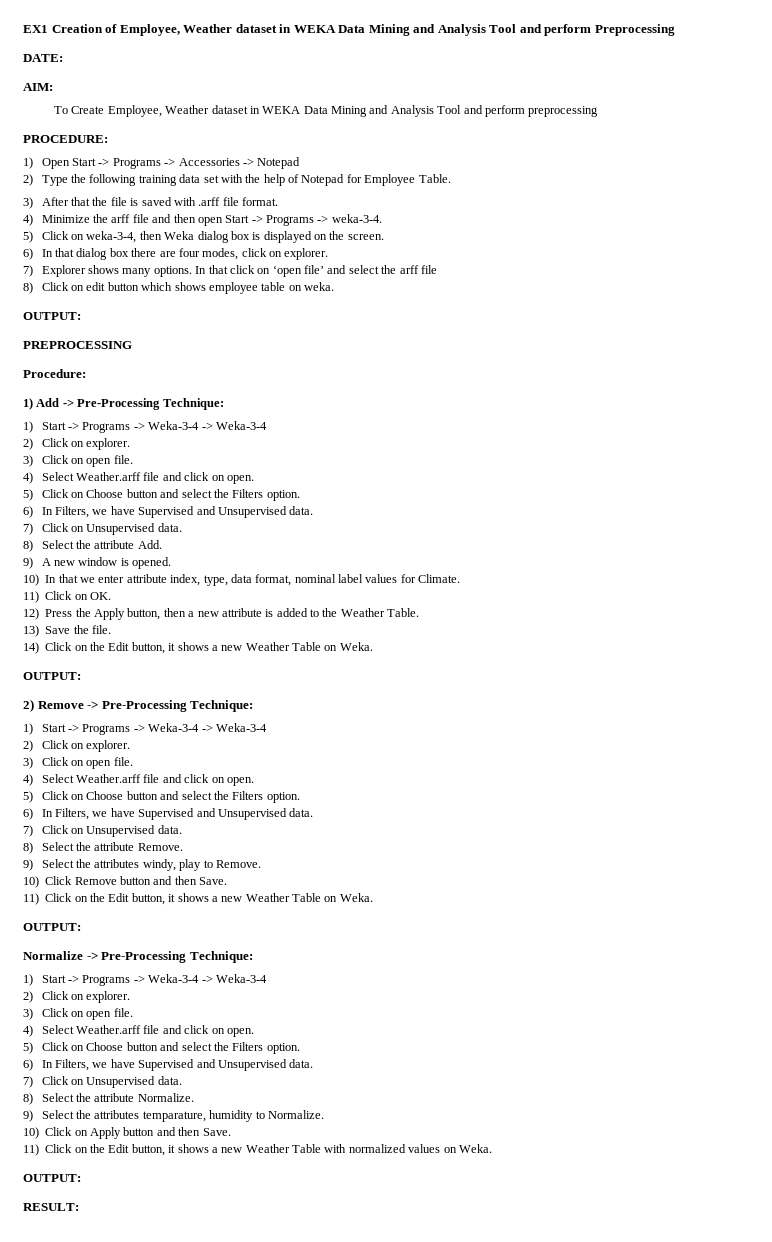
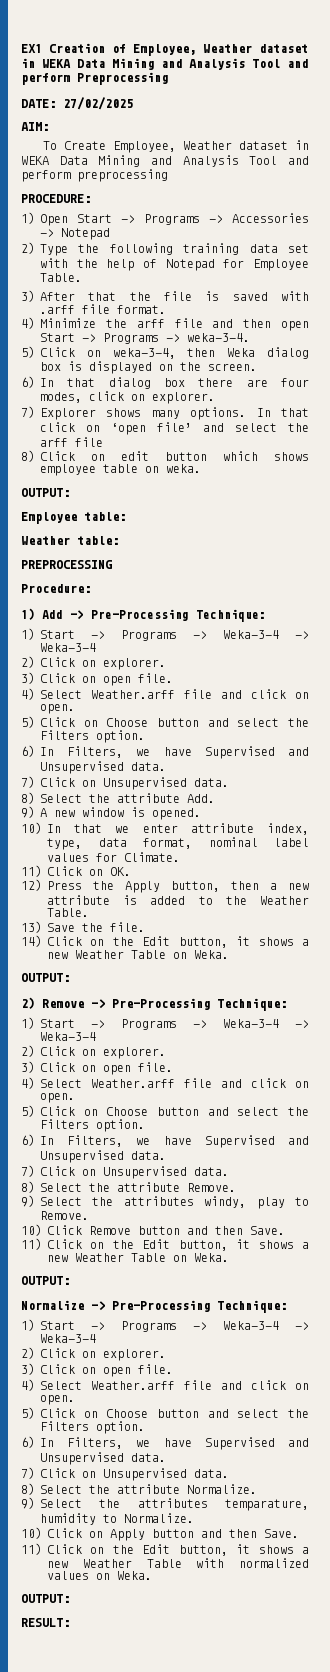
- DATE:
+ DATE: 27/02/2025
+ Employee table:
+ Weather table:

